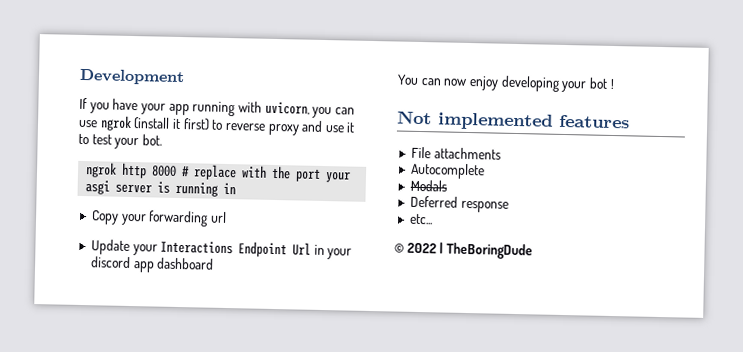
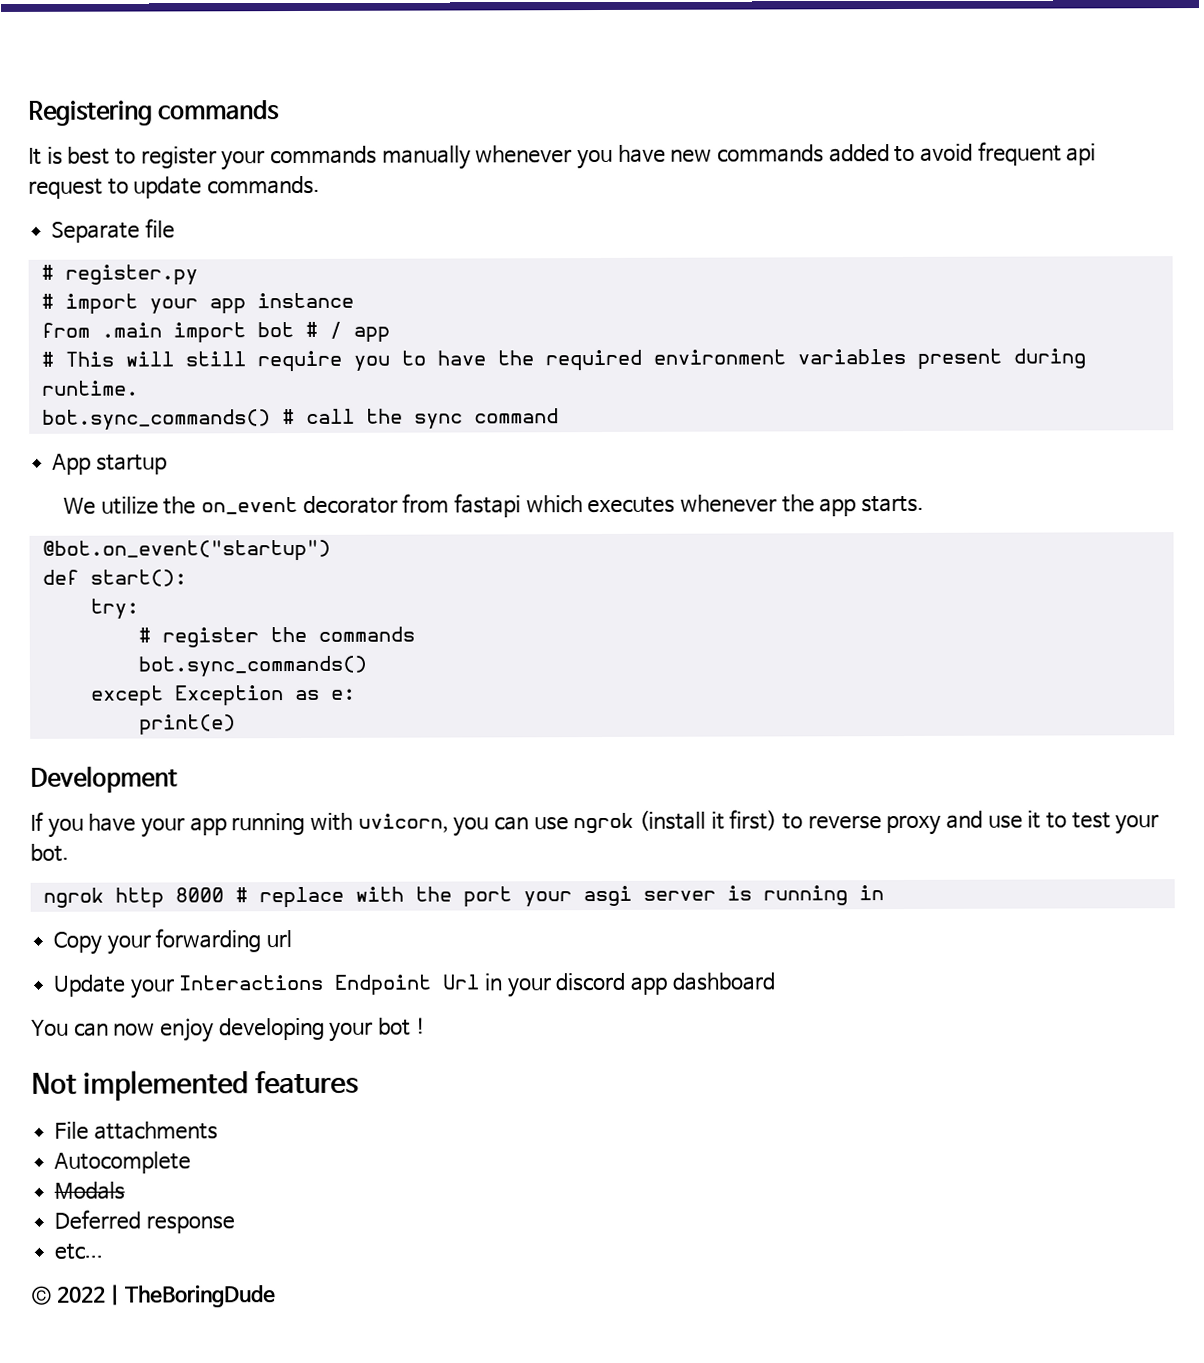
+ Registering commands
+ It is best to register your commands manually whenever you have new commands added to avoid frequent api request to update commands.
+ Separate file
+ # register.py
+ # import your app instance
+ from .main import bot # / app
+ # This will still require you to have the required environment variables present during runtime.
+ bot.sync_commands() # call the sync command
+ App startup
+ We utilize the on_event decorator from fastapi which executes whenever the app starts.
+ @bot.on_event("startup")
+ def start():
+ try:
+ # register the commands
+ bot.sync_commands()
+ except Exception as e:
+ print(e)

